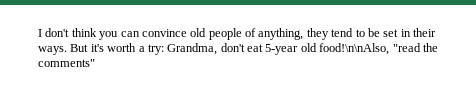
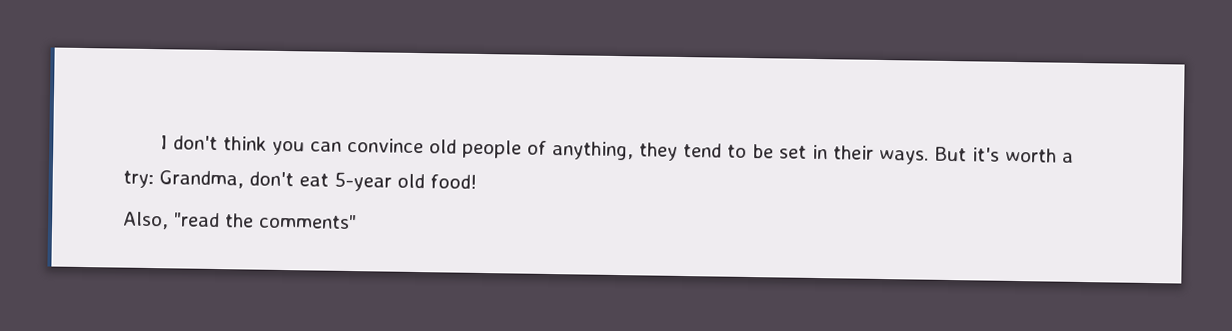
- But it's worth a try: Grandma, don't eat 5-year old food!\n\nAlso, "read the comments"
+ But it's worth a try: Grandma, don't eat 5-year old food!
+ Also, "read the comments"

